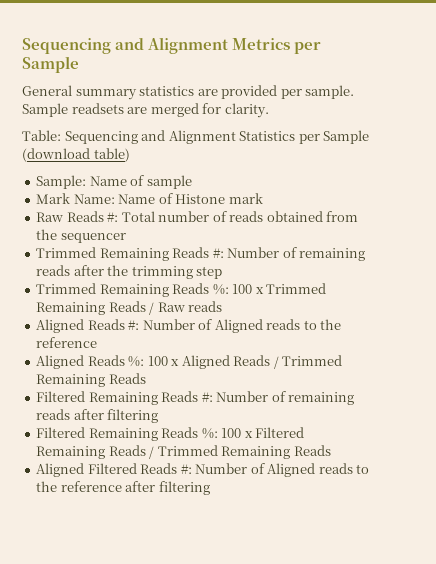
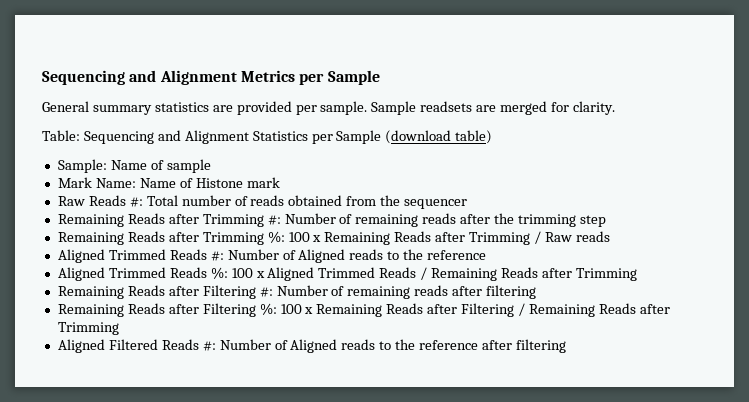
- Trimmed Remaining Reads #: Number of remaining reads after the trimming step
+ Remaining Reads after Trimming #: Number of remaining reads after the trimming step
- Trimmed Remaining Reads %: 100 x Trimmed Remaining Reads / Raw reads
+ Remaining Reads after Trimming %: 100 x Remaining Reads after Trimming / Raw reads
- Aligned Reads #: Number of Aligned reads to the reference
+ Aligned Trimmed Reads #: Number of Aligned reads to the reference
- Aligned Reads %: 100 x Aligned Reads / Trimmed Remaining Reads
- Filtered Remaining Reads #: Number of remaining reads after filtering
+ Aligned Trimmed Reads %: 100 x Aligned Trimmed Reads / Remaining Reads after Trimming
+ Remaining Reads after Filtering #: Number of remaining reads after filtering
- Filtered Remaining Reads %: 100 x Filtered Remaining Reads / Trimmed Remaining Reads
+ Remaining Reads after Filtering %: 100 x Remaining Reads after Filtering / Remaining Reads after Trimming

